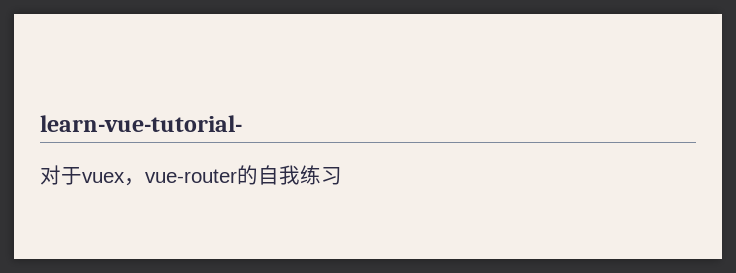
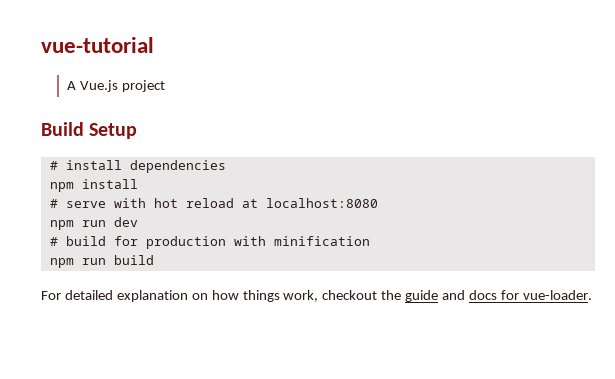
- learn-vue-tutorial-
- 对于vuex，vue-router的自我练习
+ vue-tutorial
+ A Vue.js project
+ Build Setup
+ # install dependencies
+ npm install
+ # serve with hot reload at localhost:8080
+ npm run dev
+ # build for production with minification
+ npm run build
+ For detailed explanation on how things work, checkout the guide and docs for vue-loader.

